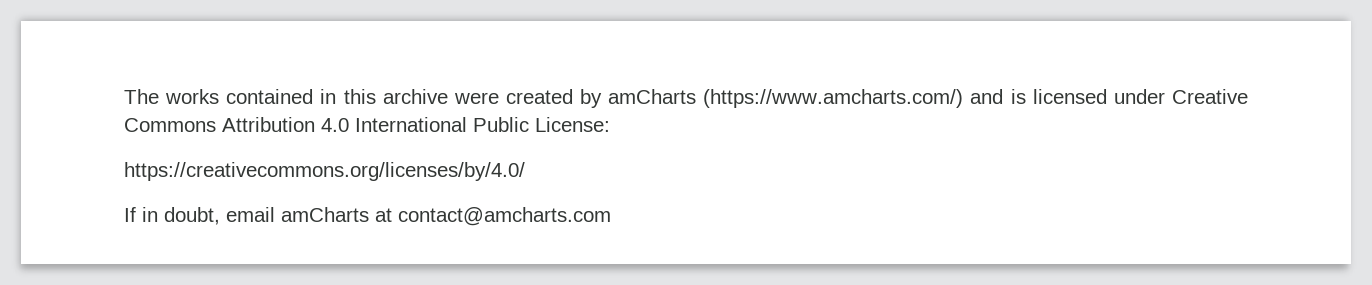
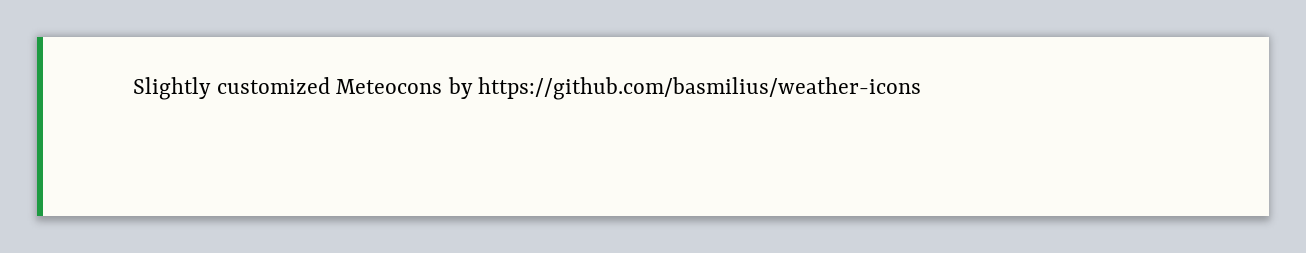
- The works contained in this archive were created by amCharts (https://www.amcharts.com/) and is licensed under Creative Commons Attribution 4.0 International Public License:
- https://creativecommons.org/licenses/by/4.0/
- If in doubt, email amCharts at contact@amcharts.com
+ Slightly customized Meteocons by https://github.com/basmilius/weather-icons

